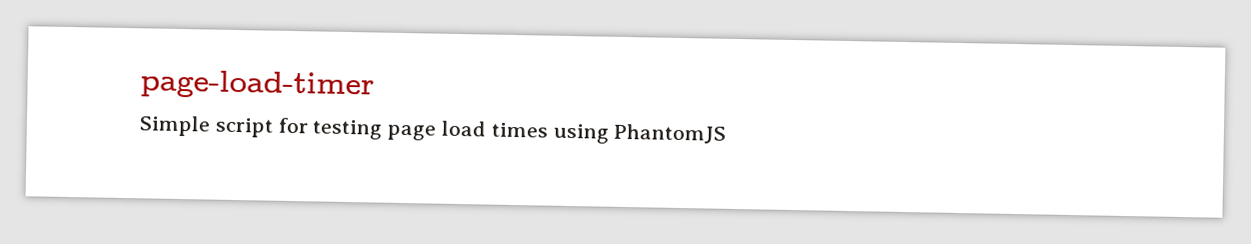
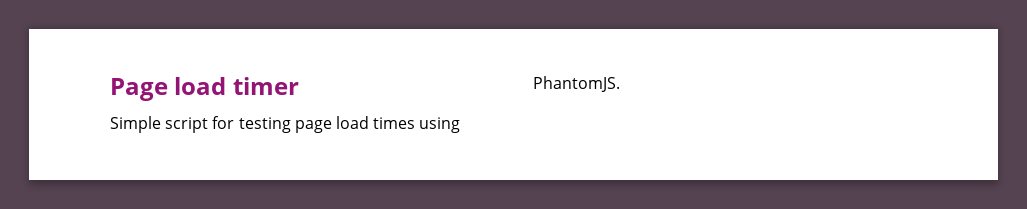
- page-load-timer
+ Page load timer
- Simple script for testing page load times using PhantomJS
+ Simple script for testing page load times using PhantomJS.

